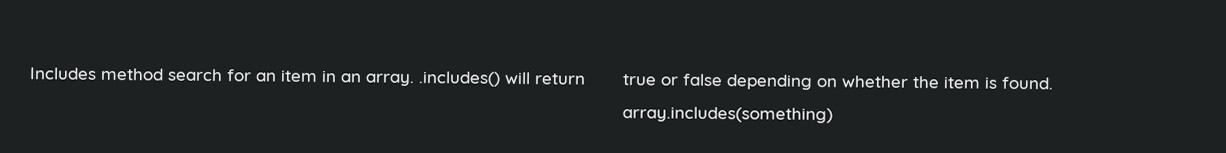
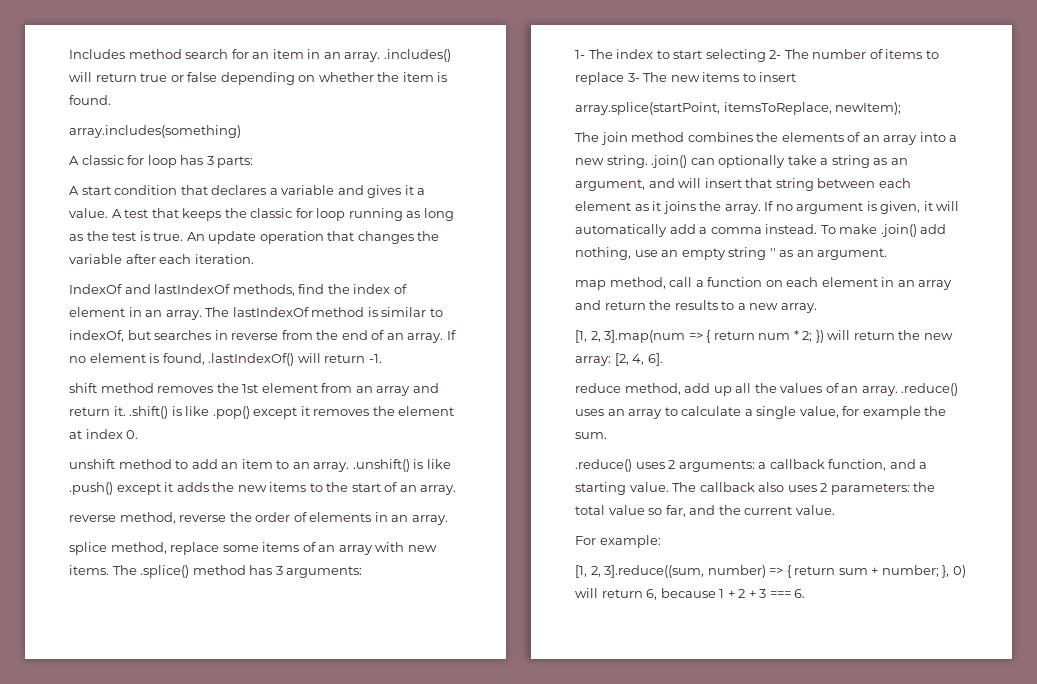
+ A classic for loop has 3 parts:
+ A start condition that declares a variable and gives it a value. A test that keeps the classic for loop running as long as the test is true. An update operation that changes the variable after each iteration.
+ IndexOf and lastIndexOf methods, find the index of element in an array. The lastIndexOf method is similar to indexOf, but searches in reverse from the end of an array. If no element is found, .lastIndexOf() will return -1.
+ shift method removes the 1st element from an array and return it. .shift() is like .pop() except it removes the element at index 0.
+ unshift method to add an item to an array. .unshift() is like .push() except it adds the new items to the start of an array.
+ reverse method, reverse the order of elements in an array.
+ splice method, replace some items of an array with new items. The .splice() method has 3 arguments:
+ 1- The index to start selecting 2- The number of items to replace 3- The new items to insert
+ array.splice(startPoint, itemsToReplace, newItem);
+ The join method combines the elements of an array into a new string. .join() can optionally take a string as an argument, and will insert that string between each element as it joins the array. If no argument is given, it will automatically add a comma instead. To make .join() add nothing, use an empty string '' as an argument.
+ map method, call a function on each element in an array and return the results to a new array.
+ [1, 2, 3].map(num => { return num * 2; }) will return the new array: [2, 4, 6].
+ reduce method, add up all the values of an array. .reduce() uses an array to calculate a single value, for example the sum.
+ .reduce() uses 2 arguments: a callback function, and a starting value. The callback also uses 2 parameters: the total value so far, and the current value.
+ For example:
+ [1, 2, 3].reduce((sum, number) => { return sum + number; }, 0) will return 6, because 1 + 2 + 3 === 6.

